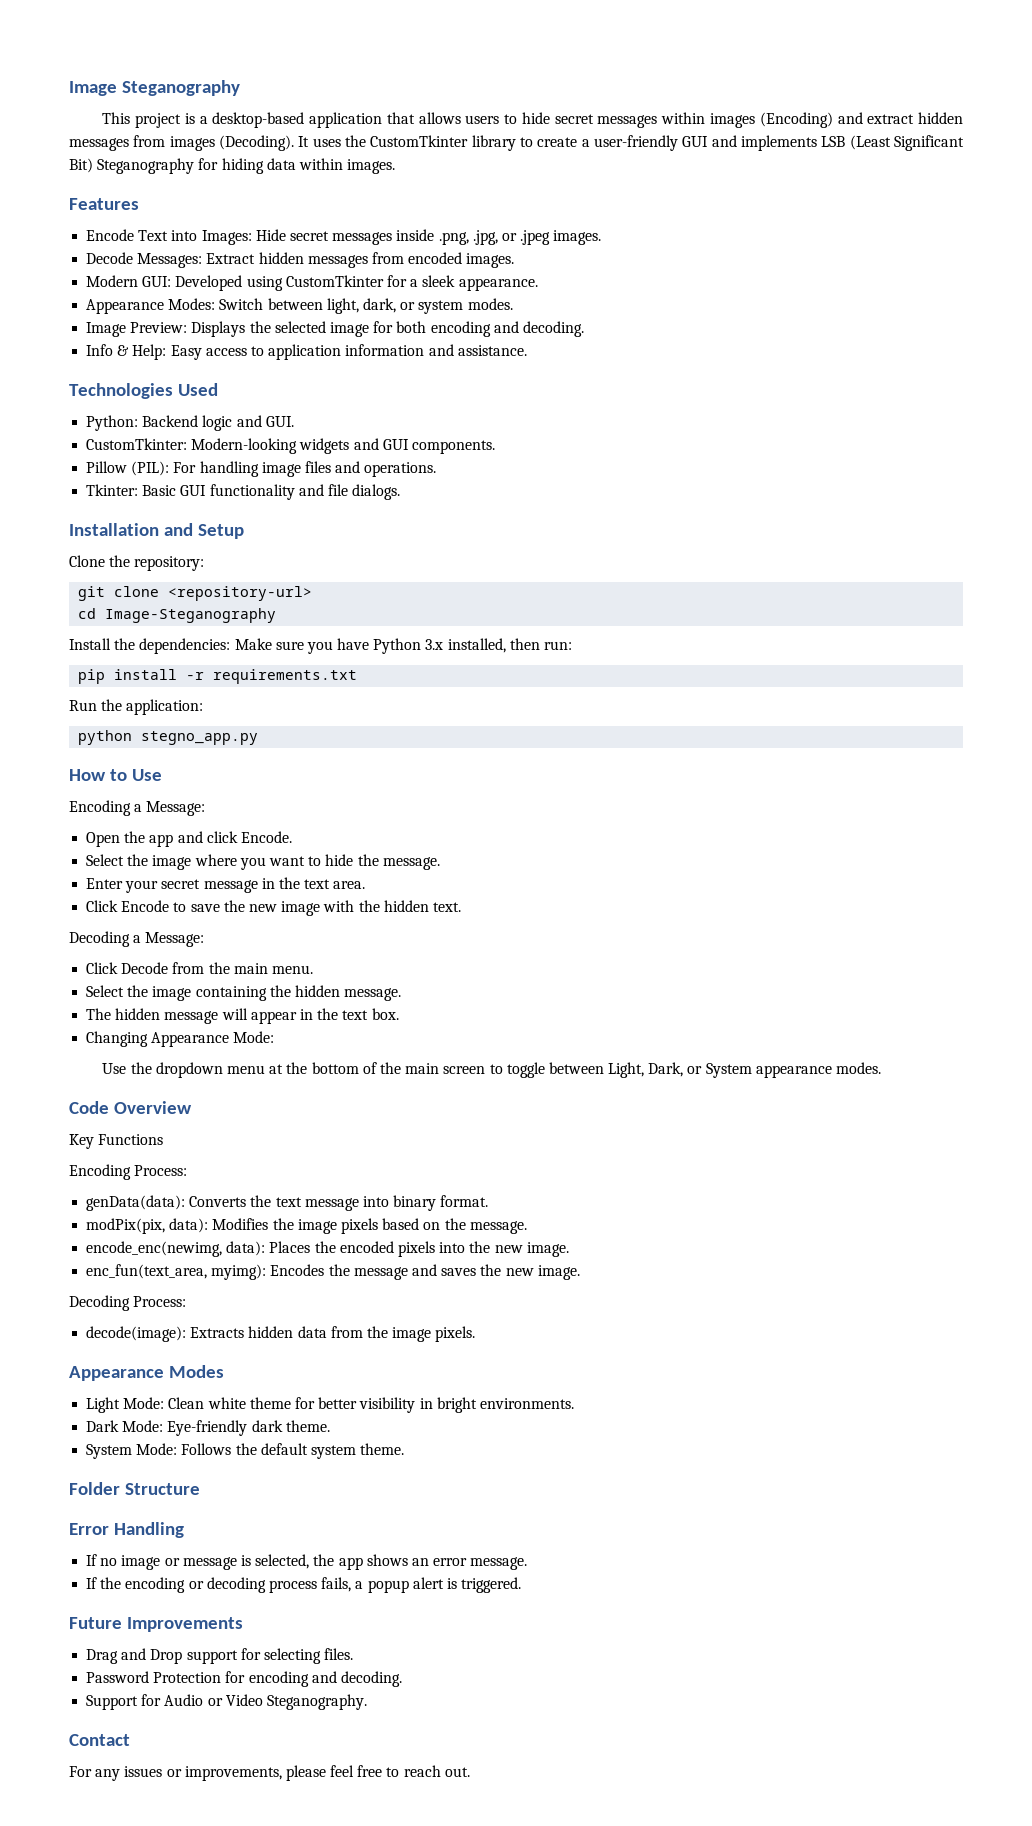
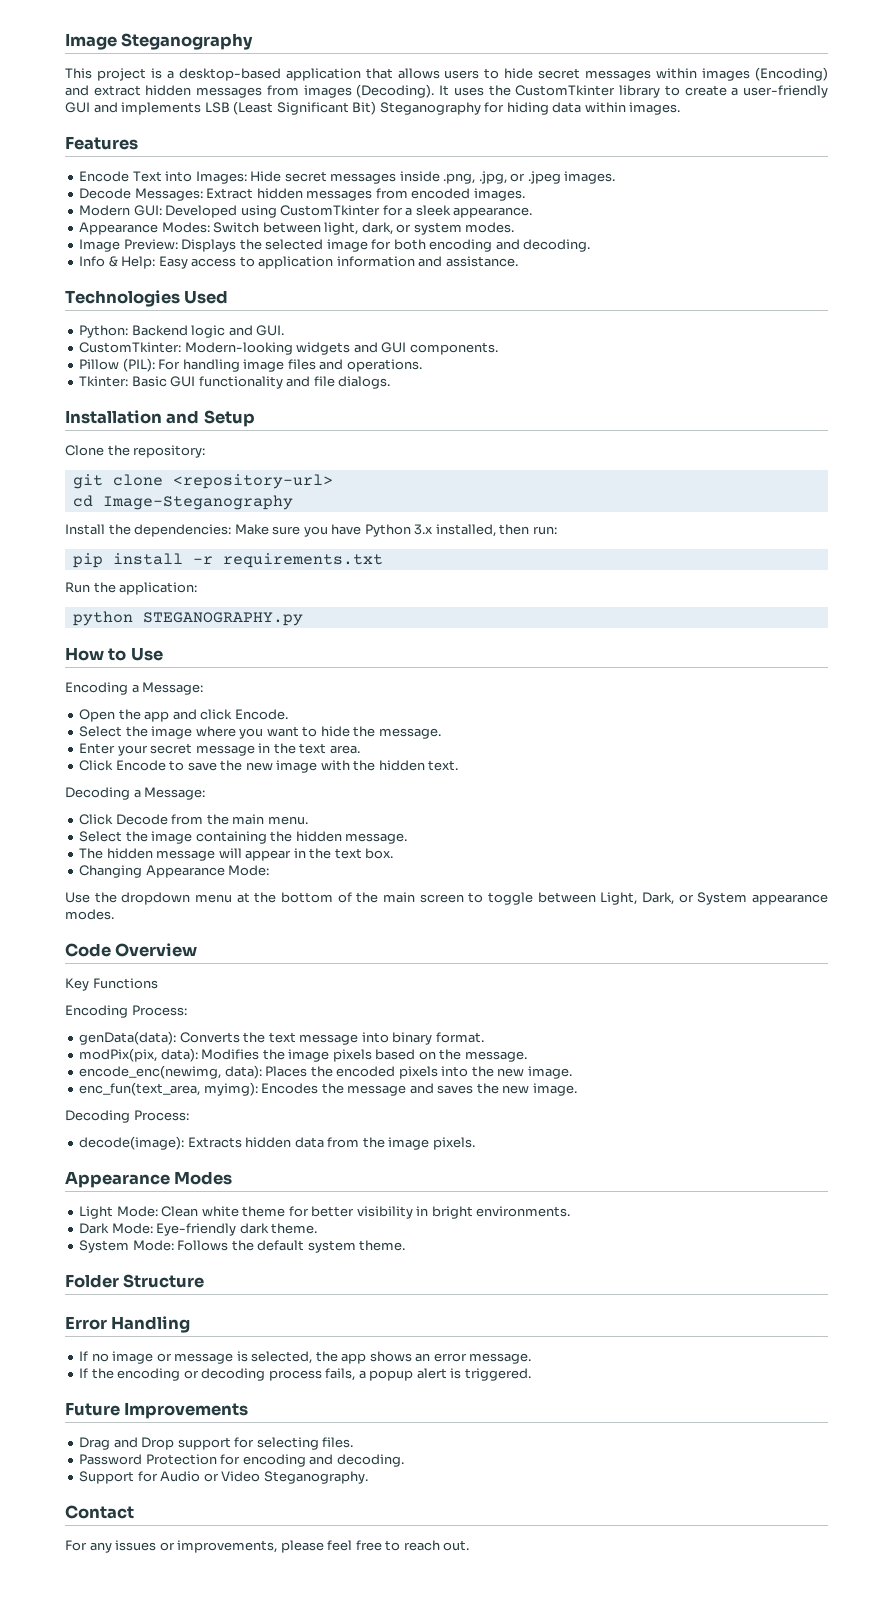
- python stegno_app.py
+ python STEGANOGRAPHY.py

